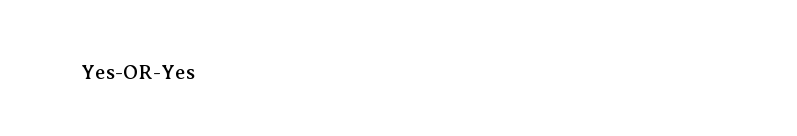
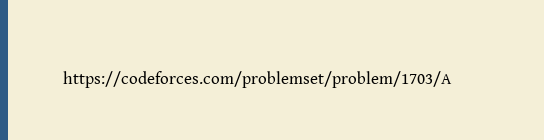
- Yes-OR-Yes
+ https://codeforces.com/problemset/problem/1703/A

